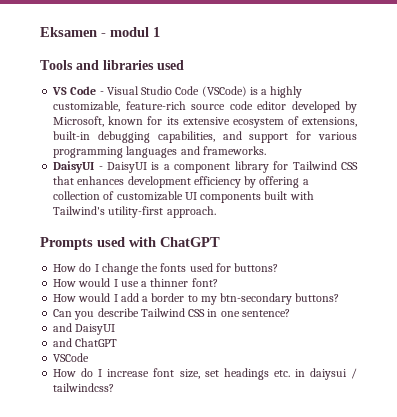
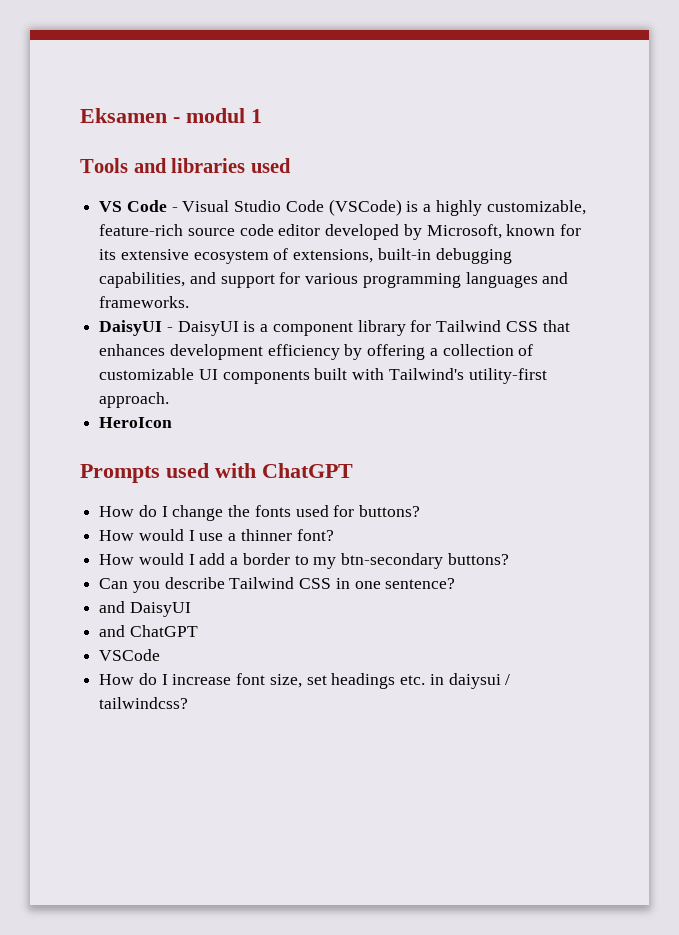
+ HeroIcon

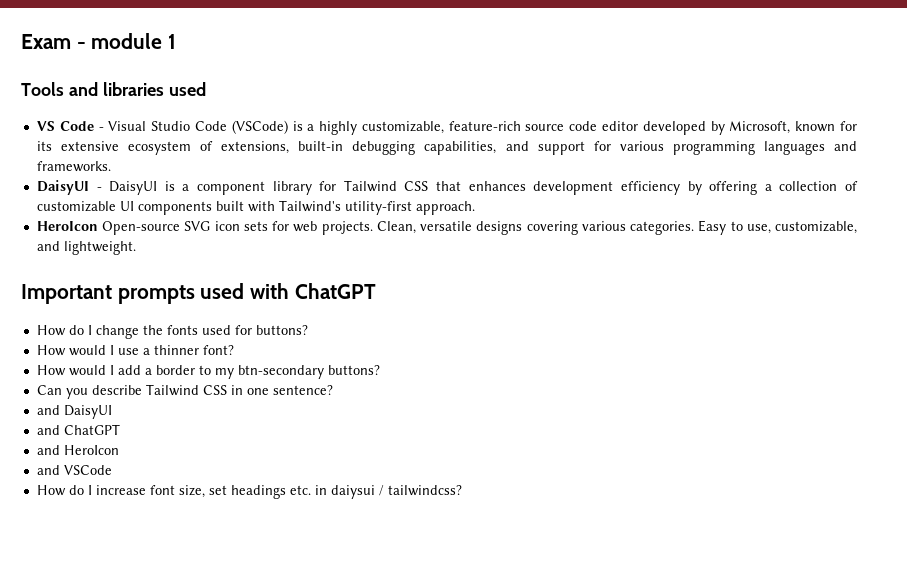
- Eksamen - modul 1
+ Exam - module 1
- HeroIcon
- Prompts used with ChatGPT
+ HeroIcon Open-source SVG icon sets for web projects. Clean, versatile designs covering various categories. Easy to use, customizable, and lightweight.
+ Important prompts used with ChatGPT
- VSCode
+ and HeroIcon
+ and VSCode

